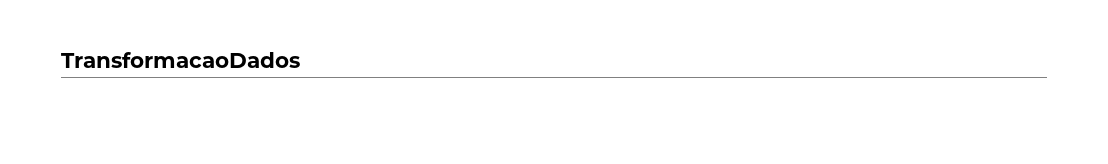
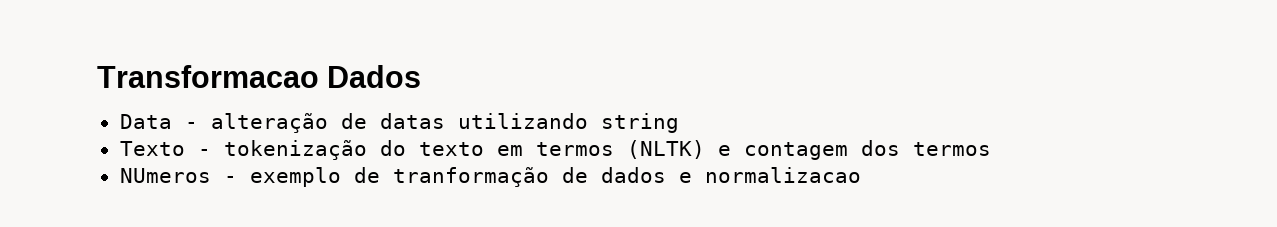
- TransformacaoDados
+ Transformacao Dados
+ Data - alteração de datas utilizando string
+ Texto - tokenização do texto em termos (NLTK) e contagem dos termos
+ NUmeros - exemplo de tranformação de dados e normalizacao

